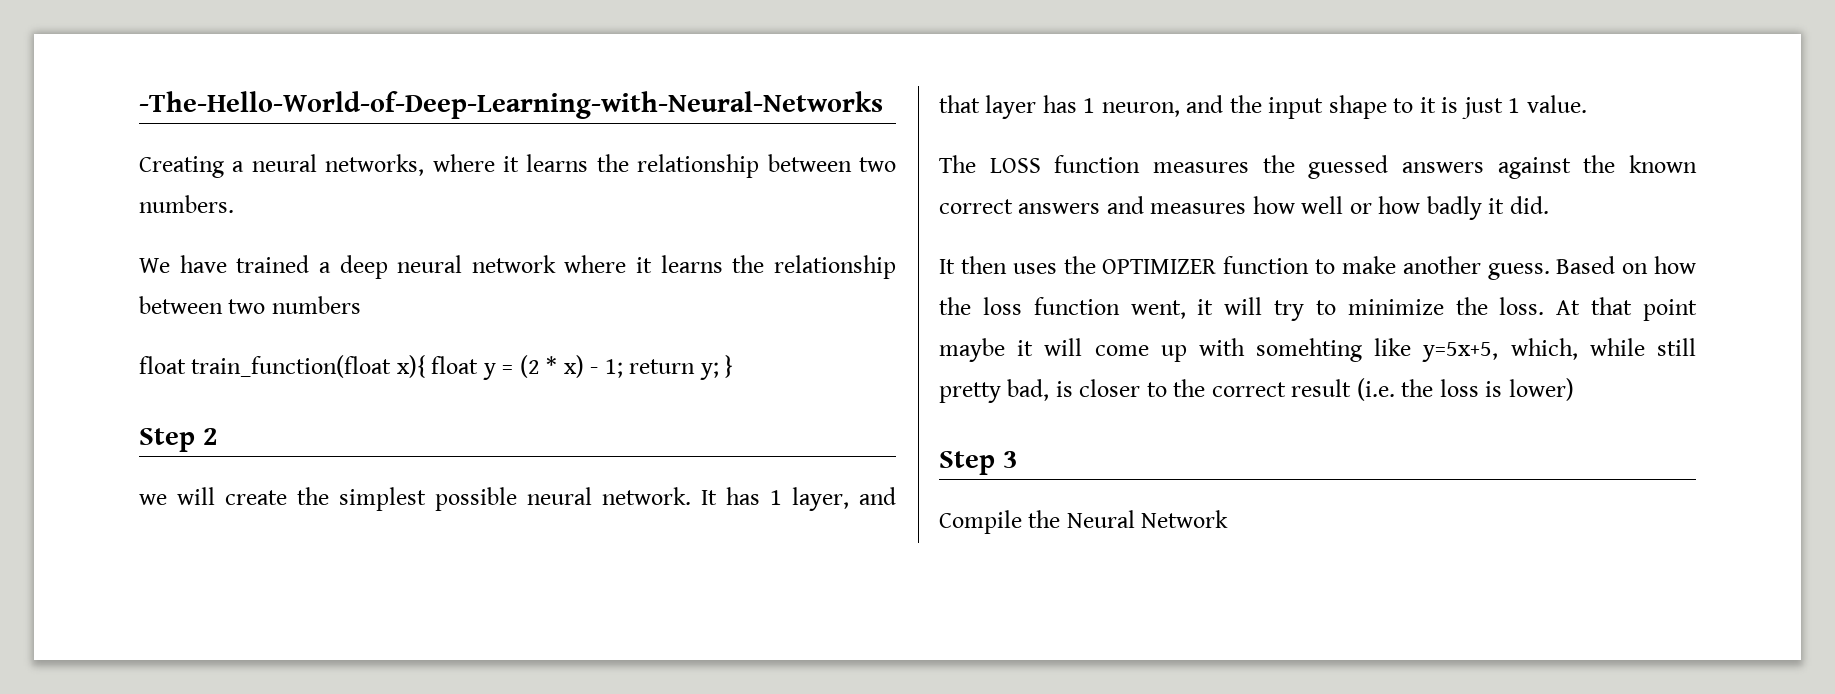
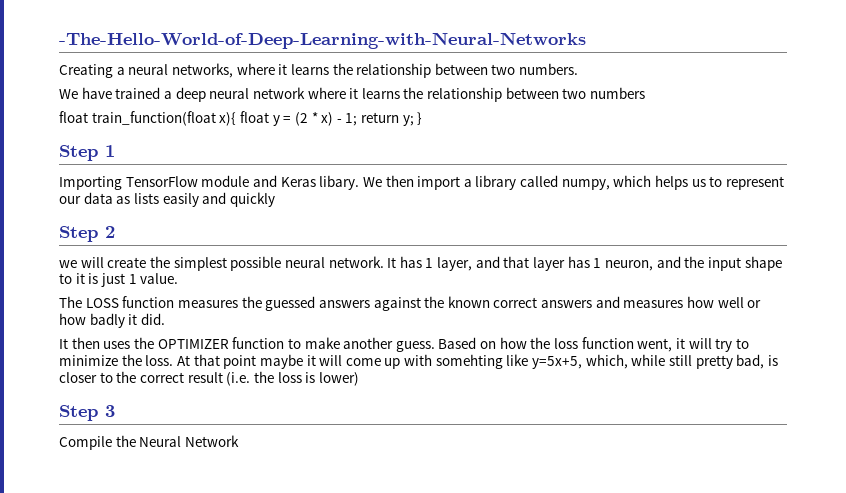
+ Step 1
+ Importing TensorFlow module and Keras libary. We then import a library called numpy, which helps us to represent our data as lists easily and quickly

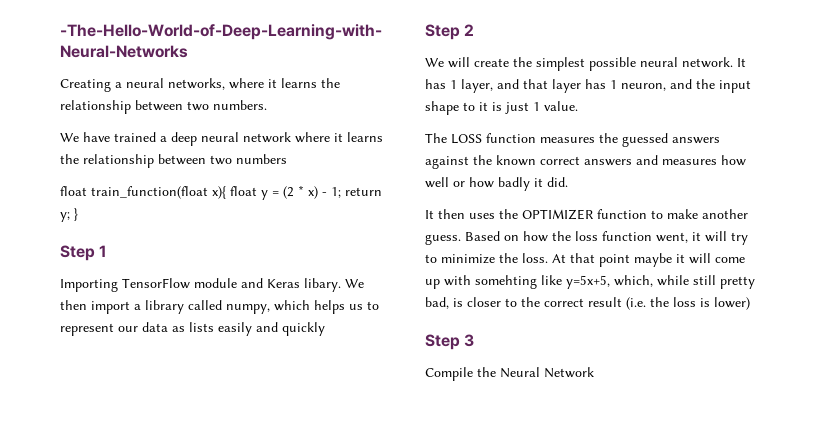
- we will create the simplest possible neural network.
+ We will create the simplest possible neural network.

